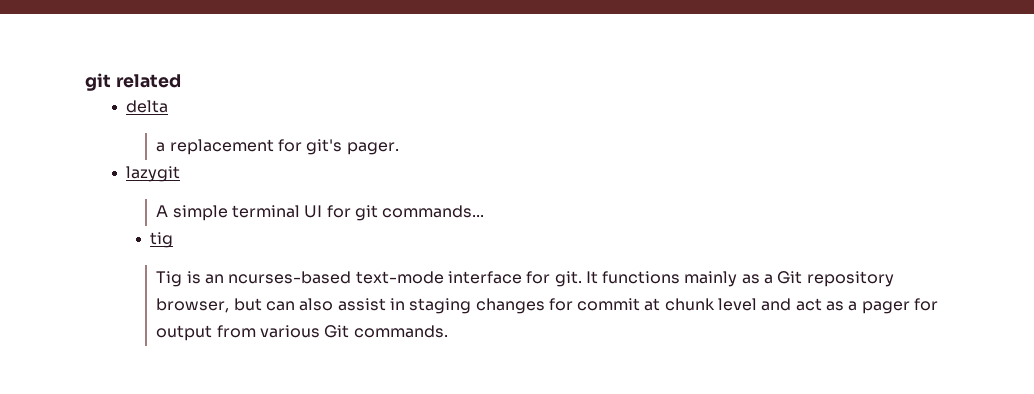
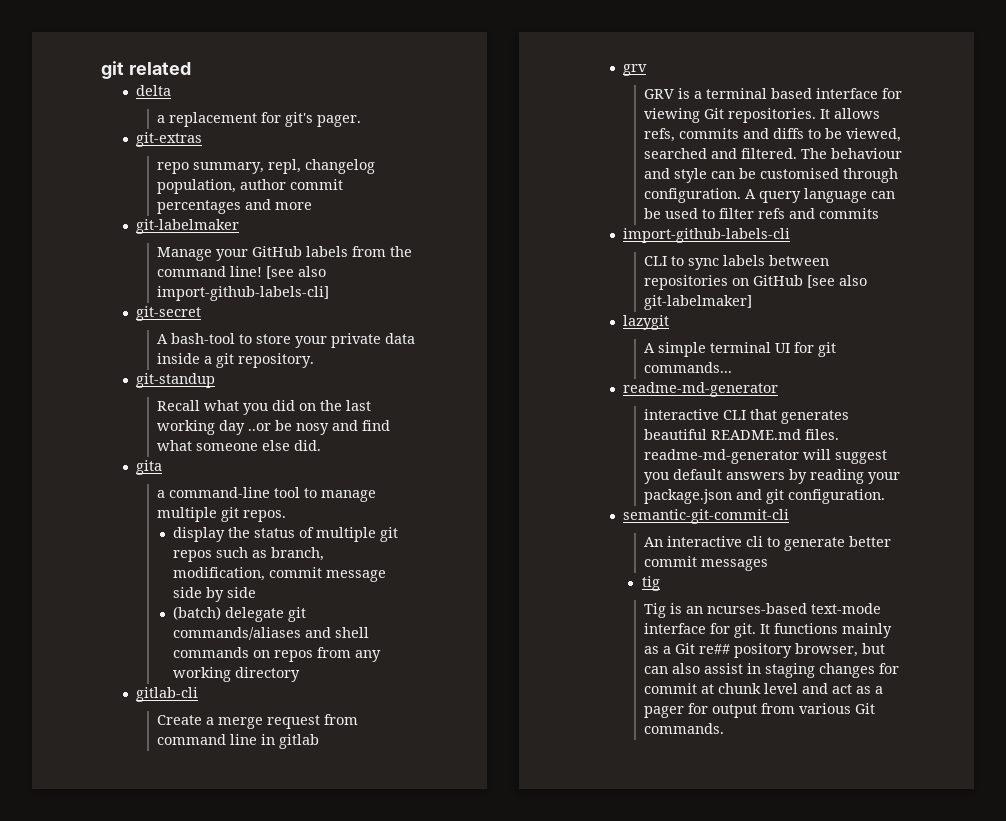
+ git-extras
+ repo summary, repl, changelog population, author commit percentages and more
+ git-labelmaker
+ Manage your GitHub labels from the command line! [see also import-github-labels-cli]
+ git-secret
+ A bash-tool to store your private data inside a git repository.
+ git-standup
+ Recall what you did on the last working day ..or be nosy and find what someone else did.
+ gita
+ a command-line tool to manage multiple git repos.
+ display the status of multiple git repos such as branch, modification, commit message side by side
+ (batch) delegate git commands/aliases and shell commands on repos from any working directory
+ gitlab-cli
+ Create a merge request from command line in gitlab
+ grv
+ GRV is a terminal based interface for viewing Git repositories. It allows refs, commits and diffs to be viewed, searched and filtered. The behaviour and style can be customised through configuration. A query language can be used to filter refs and commits
+ import-github-labels-cli
+ CLI to sync labels between repositories on GitHub [see also git-labelmaker]
  A simple terminal UI for git commands...
+ readme-md-generator
+ interactive CLI that generates beautiful README.md files. readme-md-generator will suggest you default answers by reading your package.json and git configuration.
+ semantic-git-commit-cli
+ An interactive cli to generate better commit messages
- It functions mainly as a Git repository browser, but can also assist in staging changes for commit at chunk level and act as a pager for output from various Git commands.
+ It functions mainly as a Git re## pository browser, but can also assist in staging changes for commit at chunk level and act as a pager for output from various Git commands.

